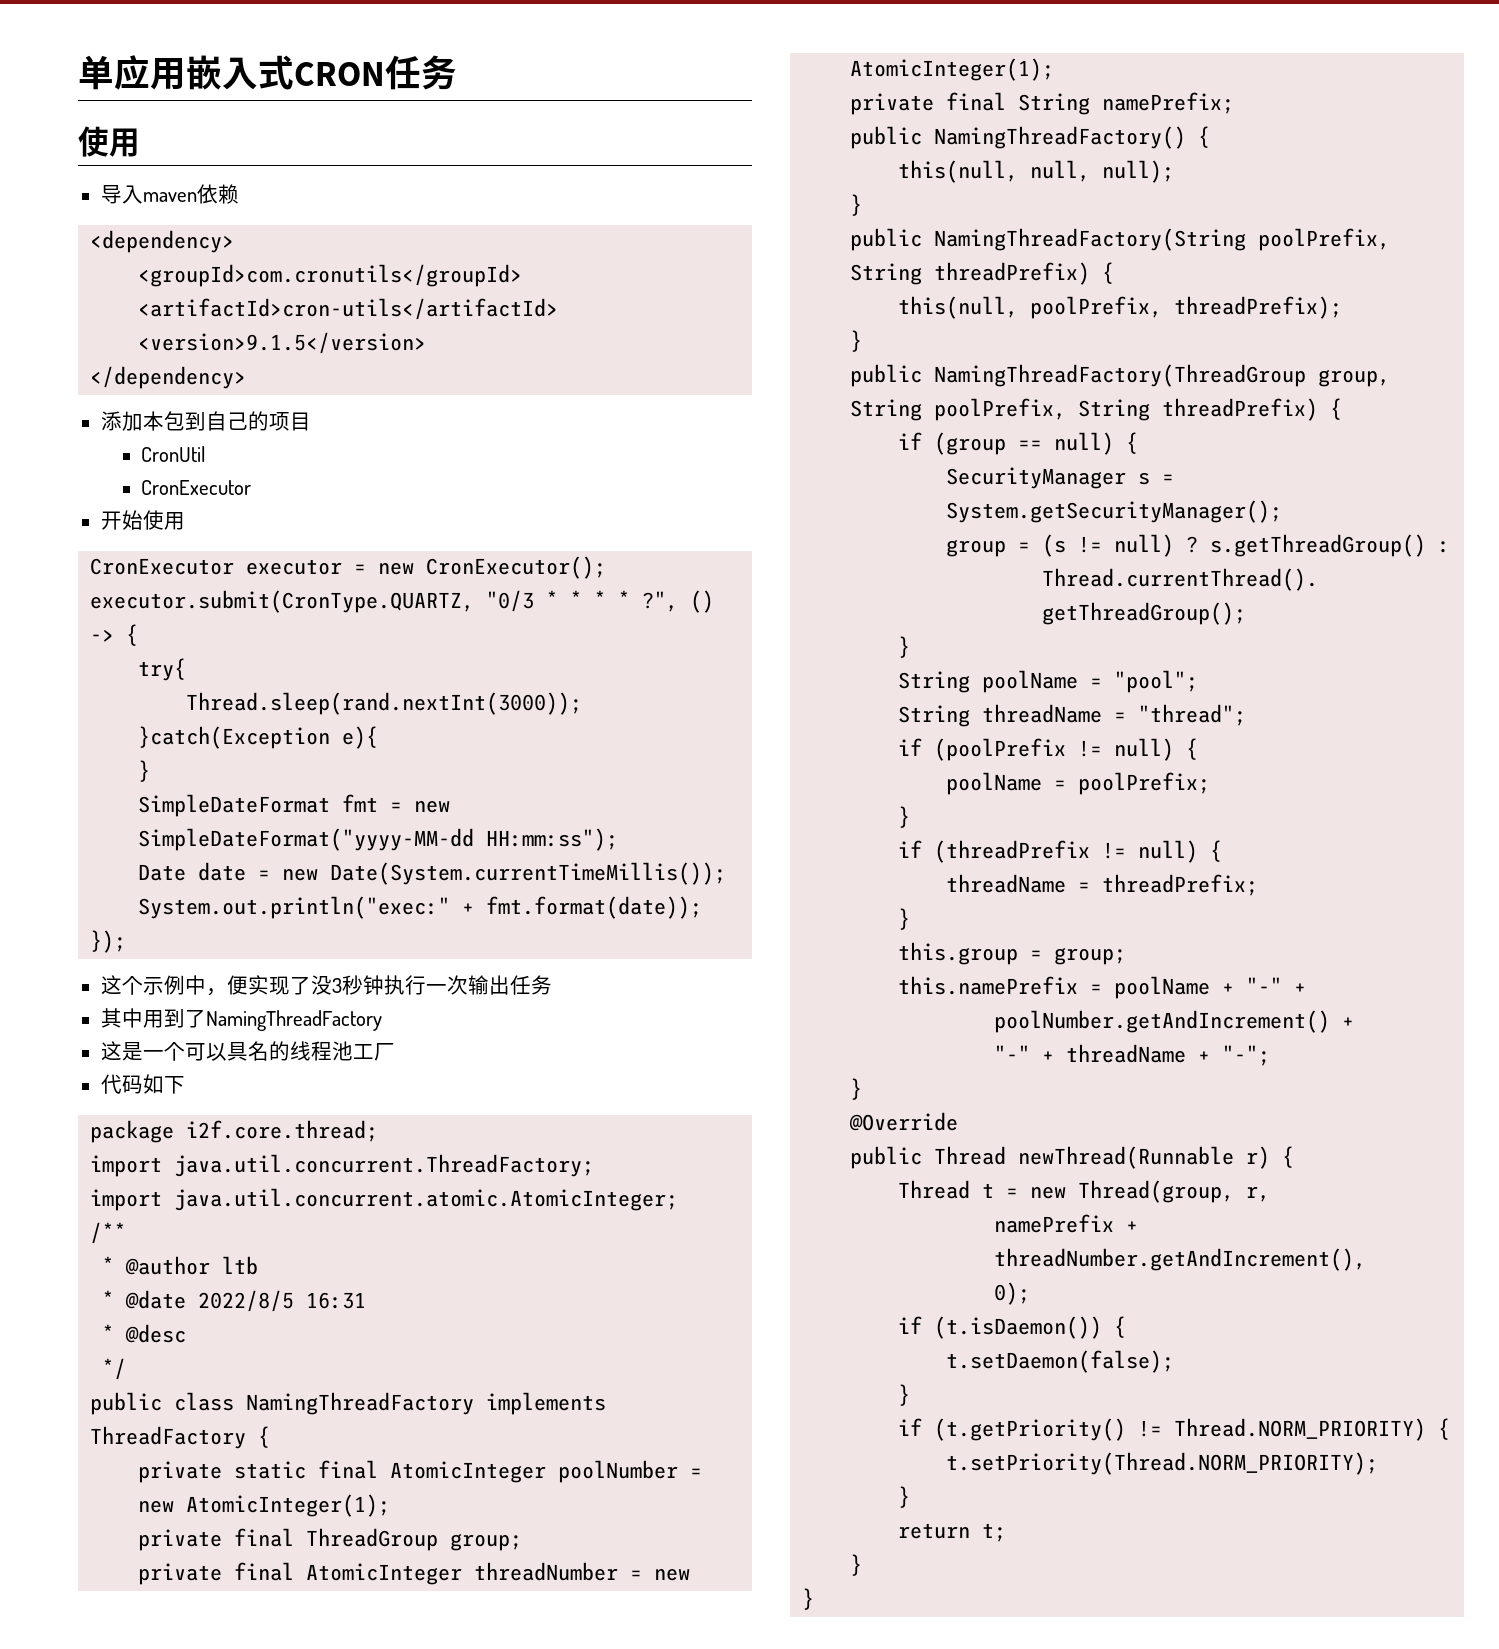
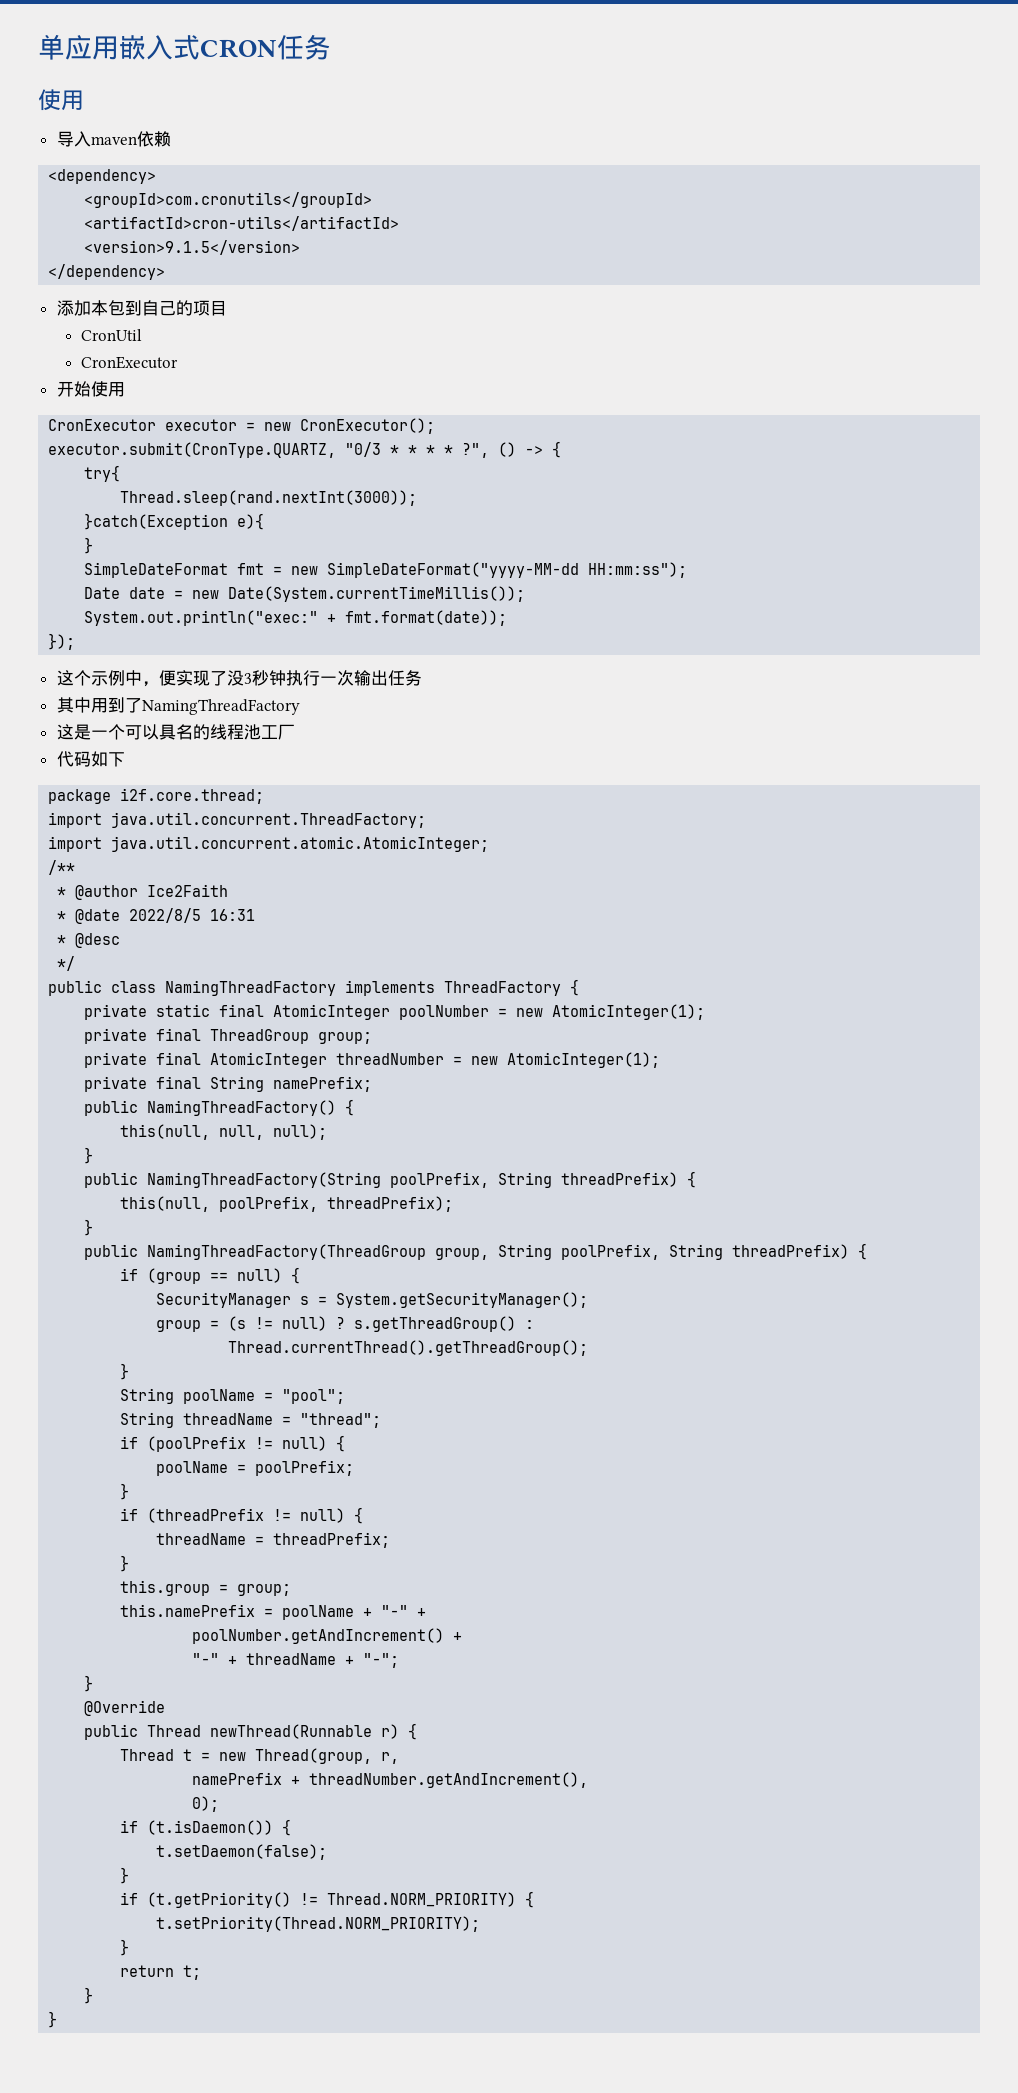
- * @author ltb
+ * @author Ice2Faith

